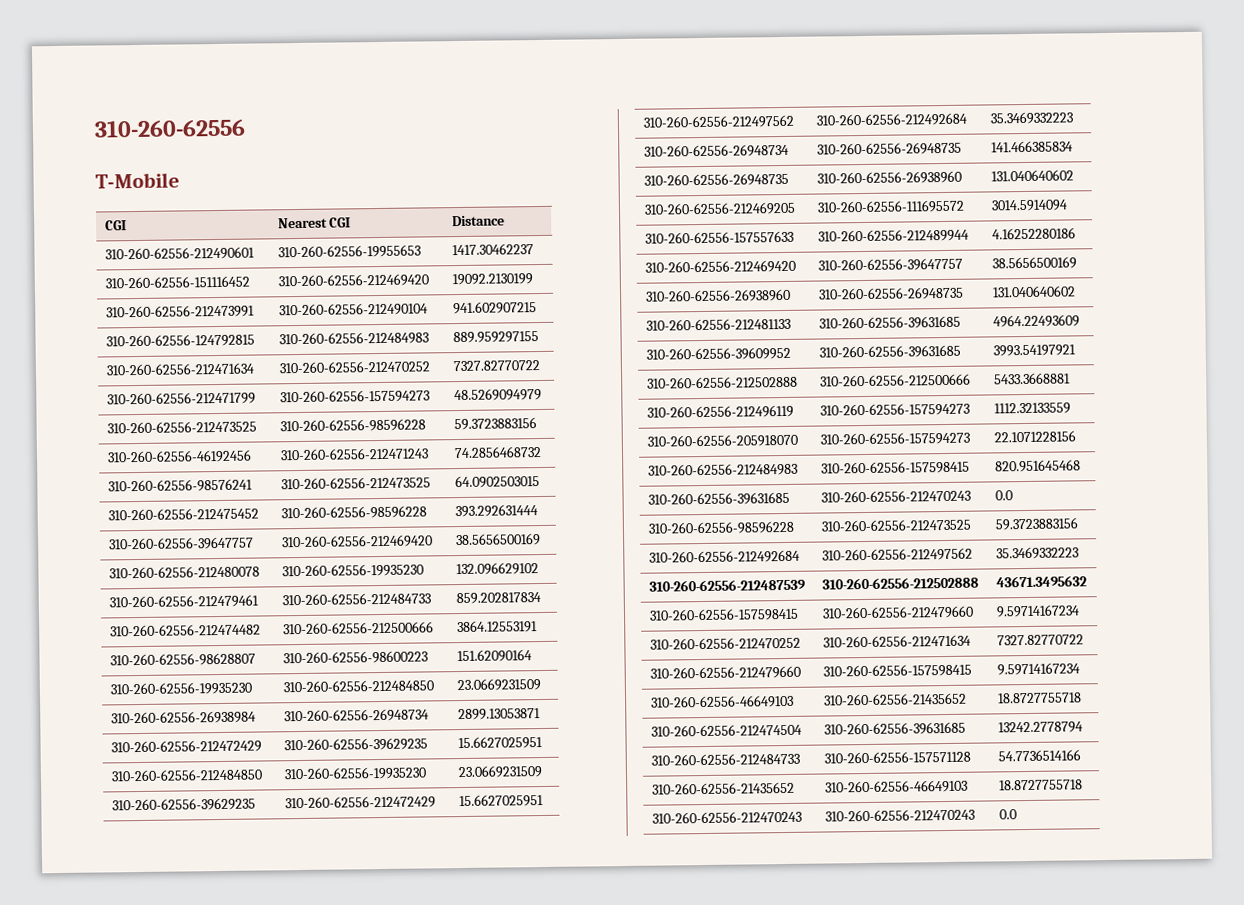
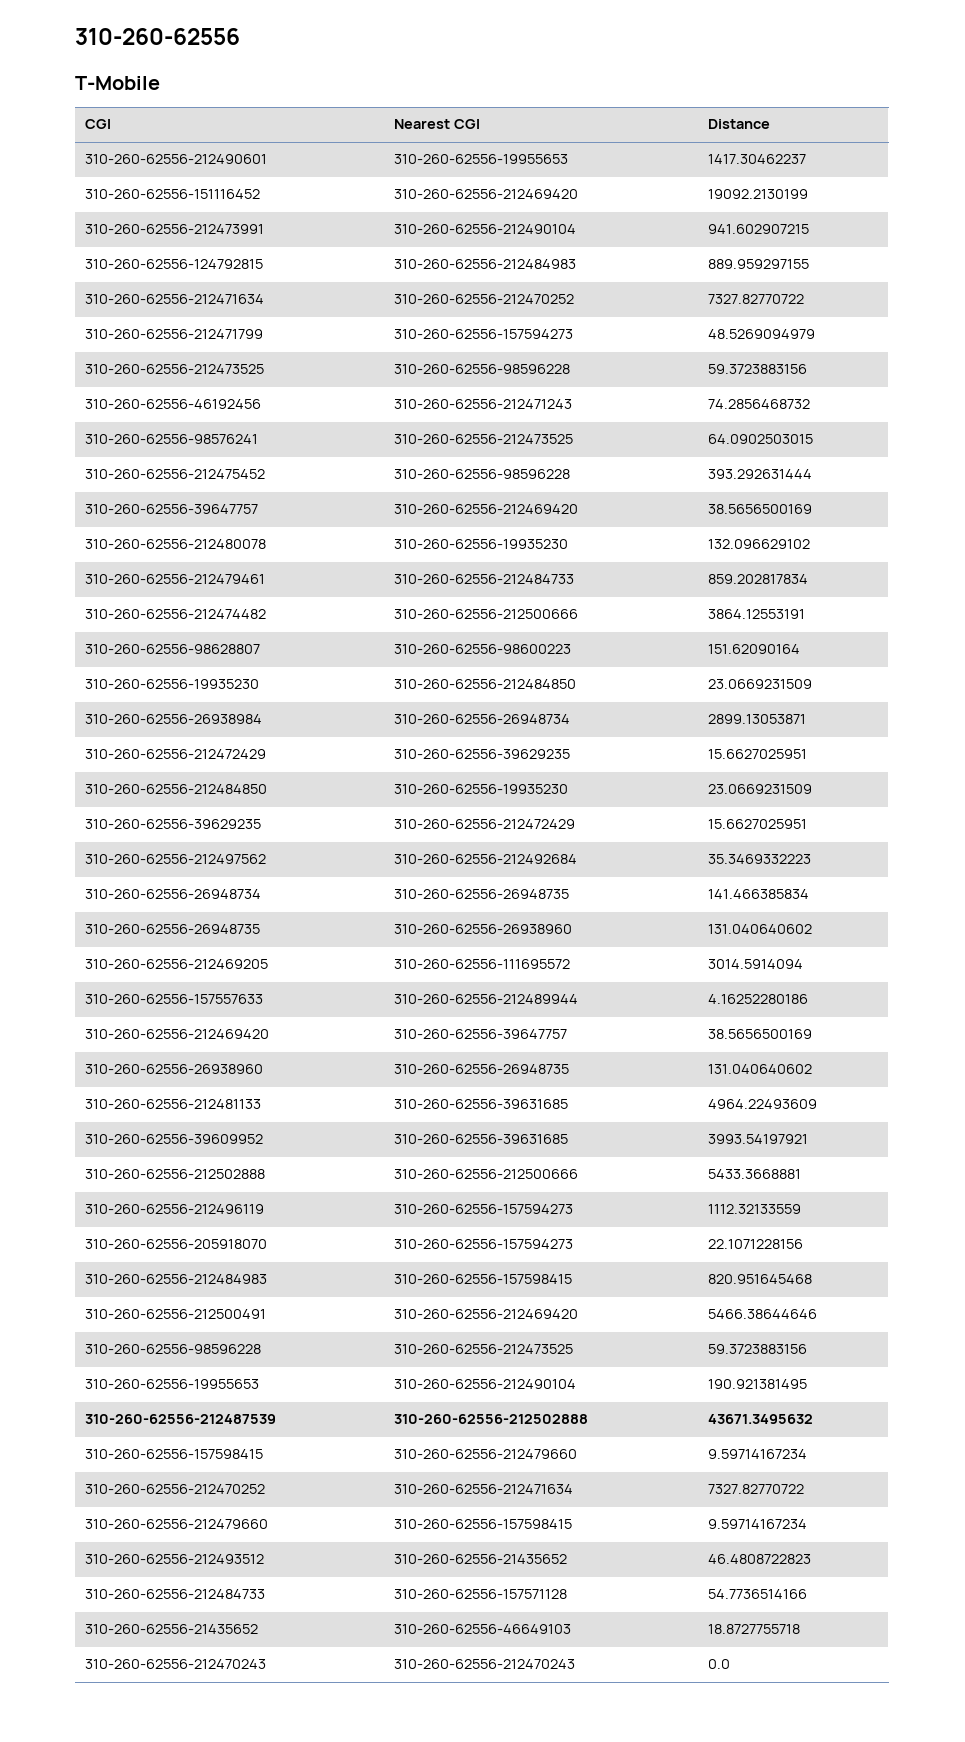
- 310-260-62556-39631685 | 310-260-62556-212470243 | 0.0
+ 310-260-62556-212500491 | 310-260-62556-212469420 | 5466.38644646
- 310-260-62556-212492684 | 310-260-62556-212497562 | 35.3469332223
+ 310-260-62556-19955653 | 310-260-62556-212490104 | 190.921381495
- 310-260-62556-46649103 | 310-260-62556-21435652 | 18.8727755718
- 310-260-62556-212474504 | 310-260-62556-39631685 | 13242.2778794
+ 310-260-62556-212493512 | 310-260-62556-21435652 | 46.4808722823

